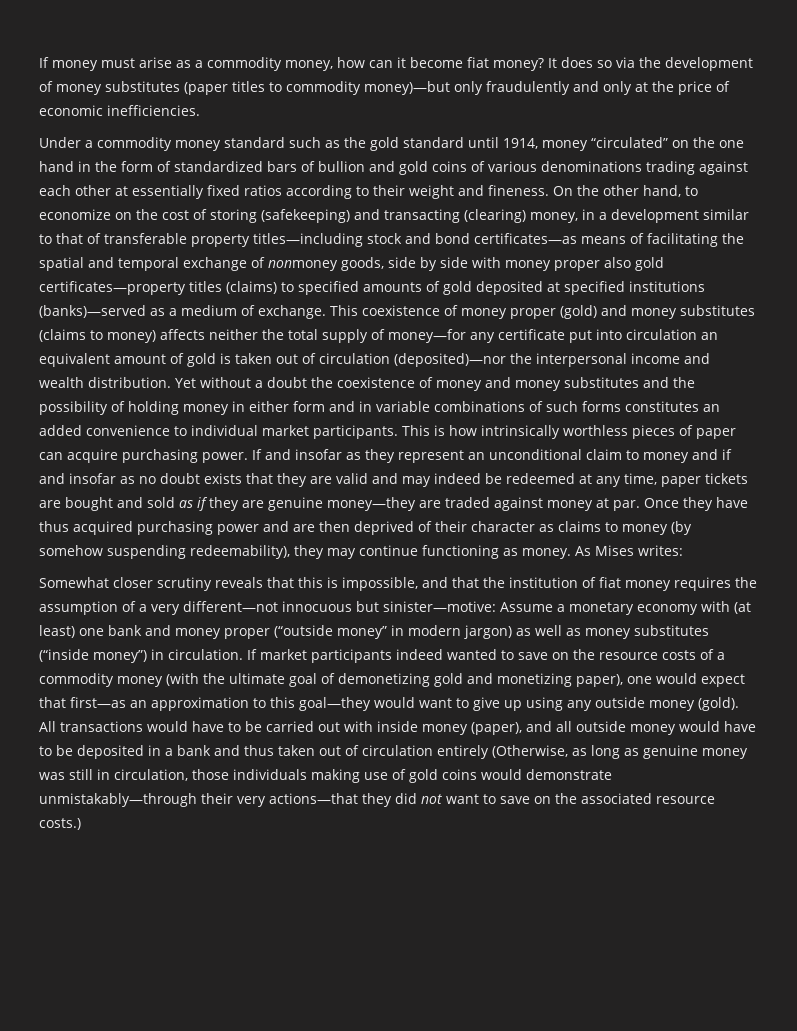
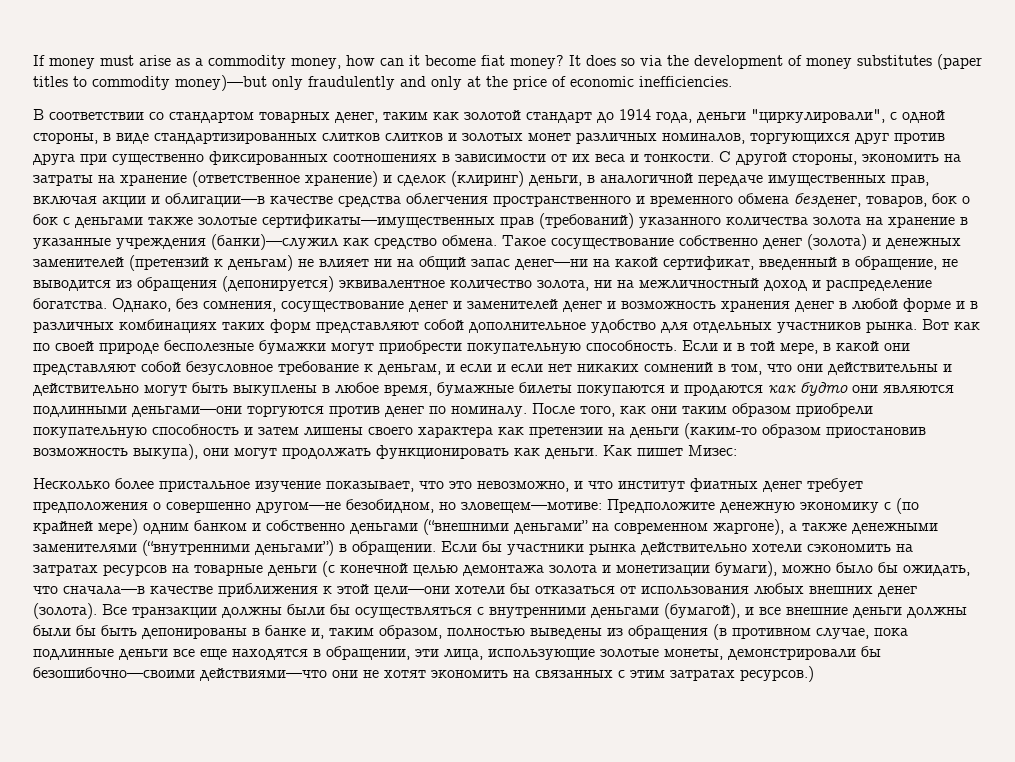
- Under a commodity money standard such as the gold standard until 1914, money “circulated” on the one hand in the form of standardized bars of bullion and gold coins of various denominations trading against each other at essentially fixed ratios according to their weight and fineness. On the other hand, to economize on the cost of storing (safekeeping) and transacting (clearing) money, in a development similar to that of transferable property titles—including stock and bond certificates—as means of facilitating the spatial and temporal exchange of nonmoney goods, side by side with money proper also gold certificates—property titles (claims) to specified amounts of gold deposited at specified institutions (banks)—served as a medium of exchange. This coexistence of money proper (gold) and money substitutes (claims to money) affects neither the total supply of money—for any certificate put into circulation an equivalent amount of gold is taken out of circulation (deposited)—nor the interpersonal income and wealth distribution. Yet without a doubt the coexistence of money and money substitutes and the possibility of holding money in either form and in variable combinations of such forms constitutes an added convenience to individual market participants. This is how intrinsically worthless pieces of paper can acquire purchasing power. If and insofar as they represent an unconditional claim to money and if and insofar as no doubt exists that they are valid and may indeed be redeemed at any time, paper tickets are bought and sold as if they are genuine money—they are traded against money at par. Once they have thus acquired purchasing power and are then deprived of their character as claims to money (by somehow suspending redeemability), they may continue functioning as money. As Mises writes:
- Somewhat closer scrutiny reveals that this is impossible, and that the institution of fiat money requires the assumption of a very different—not innocuous but sinister—motive: Assume a monetary economy with (at least) one bank and money proper (“outside money” in modern jargon) as well as money substitutes (“inside money”) in circulation. If market participants indeed wanted to save on the resource costs of a commodity money (with the ultimate goal of demonetizing gold and monetizing paper), one would expect that first—as an approximation to this goal—they would want to give up using any outside money (gold). All transactions would have to be carried out with inside money (paper), and all outside money would have to be deposited in a bank and thus taken out of circulation entirely (Otherwise, as long as genuine money was still in circulation, those individuals making use of gold coins would demonstrate unmistakably—through their very actions—that they did not want to save on the associated resource costs.)
+ В соответствии со стандартом товарных денег, таким как золотой стандарт до 1914 года, деньги "циркулировали", с одной стороны, в виде стандартизированных слитков слитков и золотых монет различных номиналов, торгующихся друг против друга при существенно фиксированных соотношениях в зависимости от их веса и тонкости. С другой стороны, экономить на затраты на хранение (ответственное хранение) и сделок (клиринг) деньги, в аналогичной передаче имущественных прав, включая акции и облигации—в качестве средства облегчения пространственного и временного обмена безденег, товаров, бок о бок с деньгами также золотые сертификаты—имущественных прав (требований) указанного количества золота на хранение в указанные учреждения (банки)—служил как средство обмена. Такое сосуществование собственно денег (золота) и денежных заменителей (претензий к деньгам) не влияет ни на общий запас денег—ни на какой сертификат, введенный в обращение, не выводится из обращения (депонируется) эквивалентное количество золота, ни на межличностный доход и распределение богатства. Однако, без сомнения, сосуществование денег и заменителей денег и возможность хранения денег в любой форме и в различных комбинациях таких форм представляют собой дополнительное удобство для отдельных участников рынка. Вот как по своей природе бесполезные бумажки могут приобрести покупательную способность. Если и в той мере, в какой они представляют собой безусловное требование к деньгам, и если и если нет никаких сомнений в том, что они действительны и действительно могут быть выкуплены в любое время, бумажные билеты покупаются и продаются как будто они являются подлинными деньгами—они торгуются против денег по номиналу. После того, как они таким образом приобрели покупательную способность и затем лишены своего характера как претензии на деньги (каким-то образом приостановив возможность выкупа), они могут продолжать функционировать как деньги. Как пишет Мизес:
+ Несколько более пристальное изучение показывает, что это невозможно, и что институт фиатных денег требует предположения о совершенно другом—не безобидном, но зловещем—мотиве: Предположите денежную экономику с (по крайней мере) одним банком и собственно деньгами (“внешними деньгами” на современном жаргоне), а также денежными заменителями (“внутренними деньгами”) в обращении. Если бы участники рынка действительно хотели сэкономить на затратах ресурсов на товарные деньги (с конечной целью демонтажа золота и монетизации бумаги), можно было бы ожидать, что сначала—в качестве приближения к этой цели—они хотели бы отказаться от использования любых внешних денег (золота). Все транзакции должны были бы осуществляться с внутренними деньгами (бумагой), и все внешние деньги должны были бы быть депонированы в банке и, таким образом, полностью выведены из обращения (в противном случае, пока подлинные деньги все еще находятся в обращении, эти лица, использующие золотые монеты, демонстрировали бы безошибочно—своими действиями—что они не хотят экономить на связанных с этим затратах ресурсов.)

